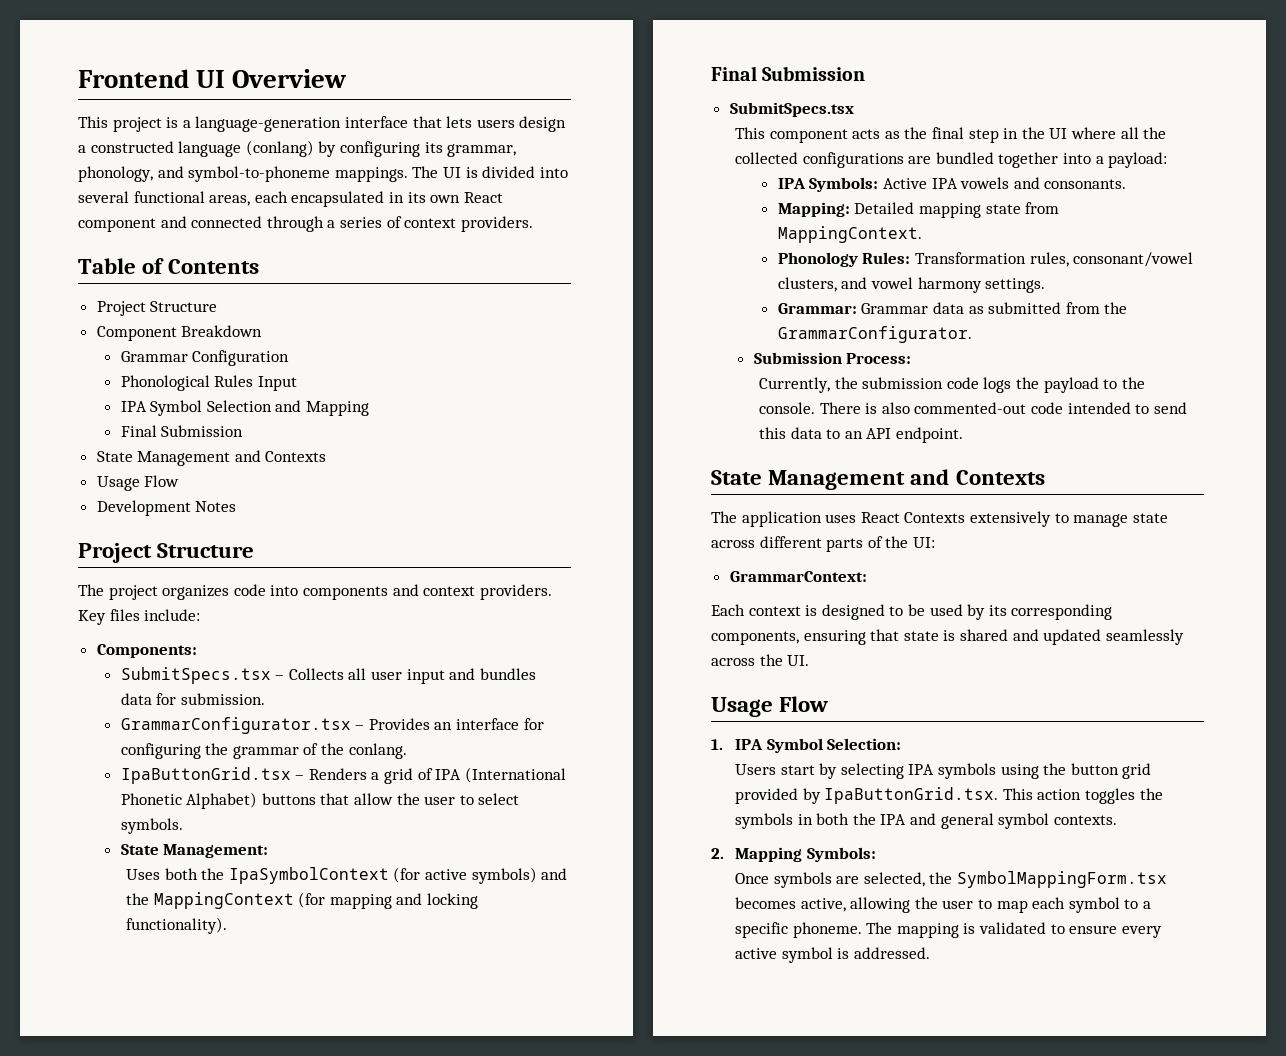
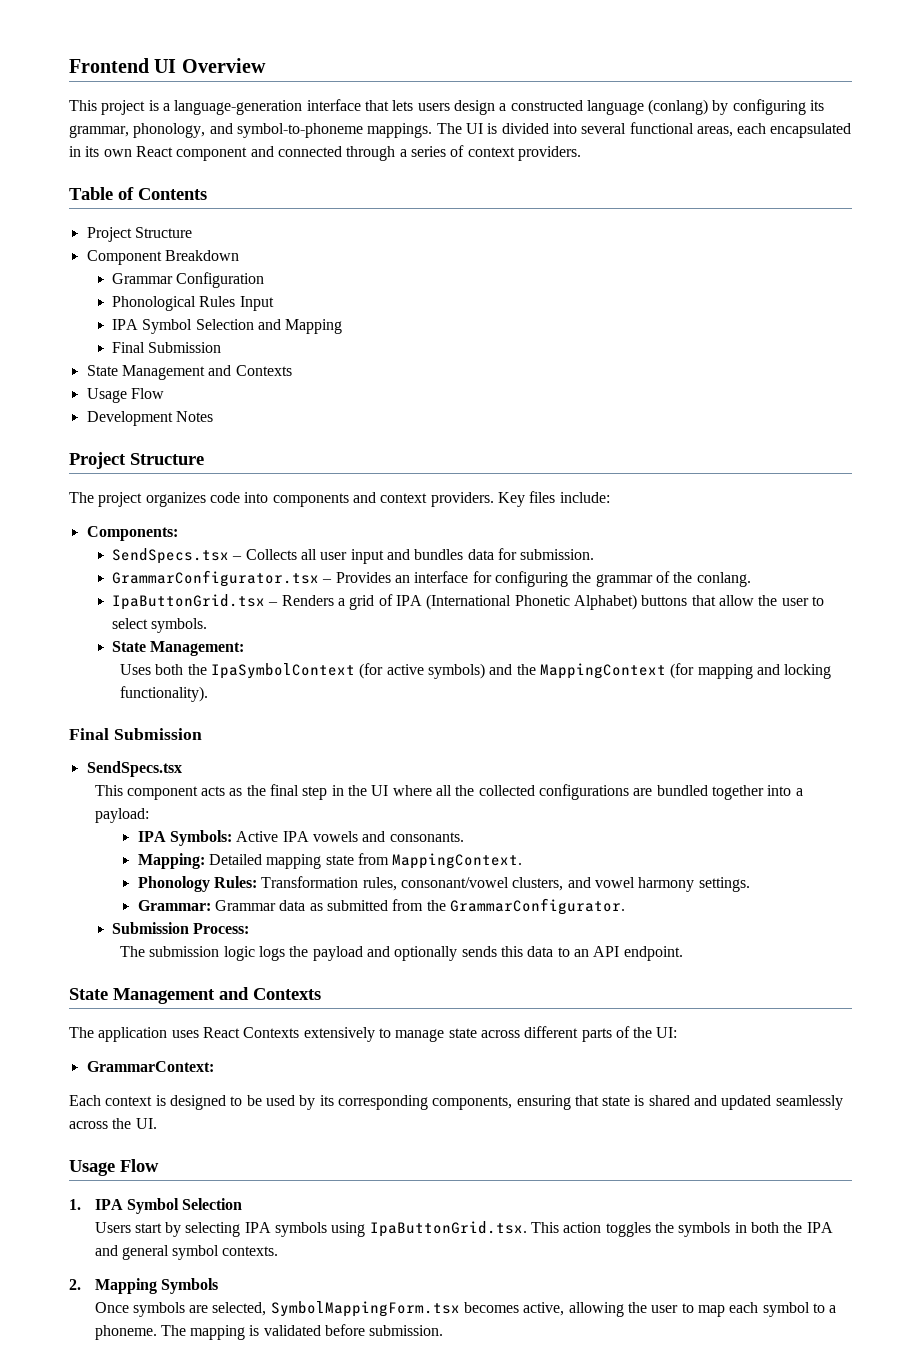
- SubmitSpecs.tsx – Collects all user input and bundles data for submission.
+ SendSpecs.tsx – Collects all user input and bundles data for submission.
  Uses both the IpaSymbolContext (for active symbols) and the MappingContext (for mapping and locking functionality).
  Final Submission
- SubmitSpecs.tsx
+ SendSpecs.tsx
- Currently, the submission code logs the payload to the console. There is also commented-out code intended to send this data to an API endpoint.
+ The submission logic logs the payload and optionally sends this data to an API endpoint.
- 1. IPA Symbol Selection:
+ 1. IPA Symbol Selection
- Users start by selecting IPA symbols using the button grid provided by IpaButtonGrid.tsx. This action toggles the symbols in both the IPA and general symbol contexts.
+ Users start by selecting IPA symbols using IpaButtonGrid.tsx. This action toggles the symbols in both the IPA and general symbol contexts.
- 2. Mapping Symbols:
+ 2. Mapping Symbols
- Once symbols are selected, the SymbolMappingForm.tsx becomes active, allowing the user to map each symbol to a specific phoneme.
+ Once symbols are selected, SymbolMappingForm.tsx becomes active, allowing the user to map each symbol to a phoneme.
- The mapping is validated to ensure every active symbol is addressed.
+ The mapping is validated before submission.

